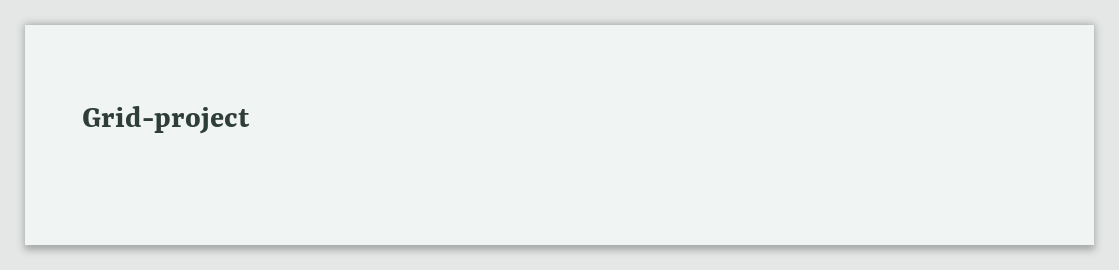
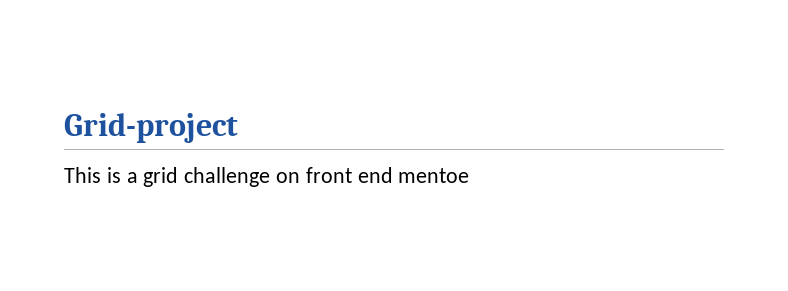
+ This is a grid challenge on front end mentoe

